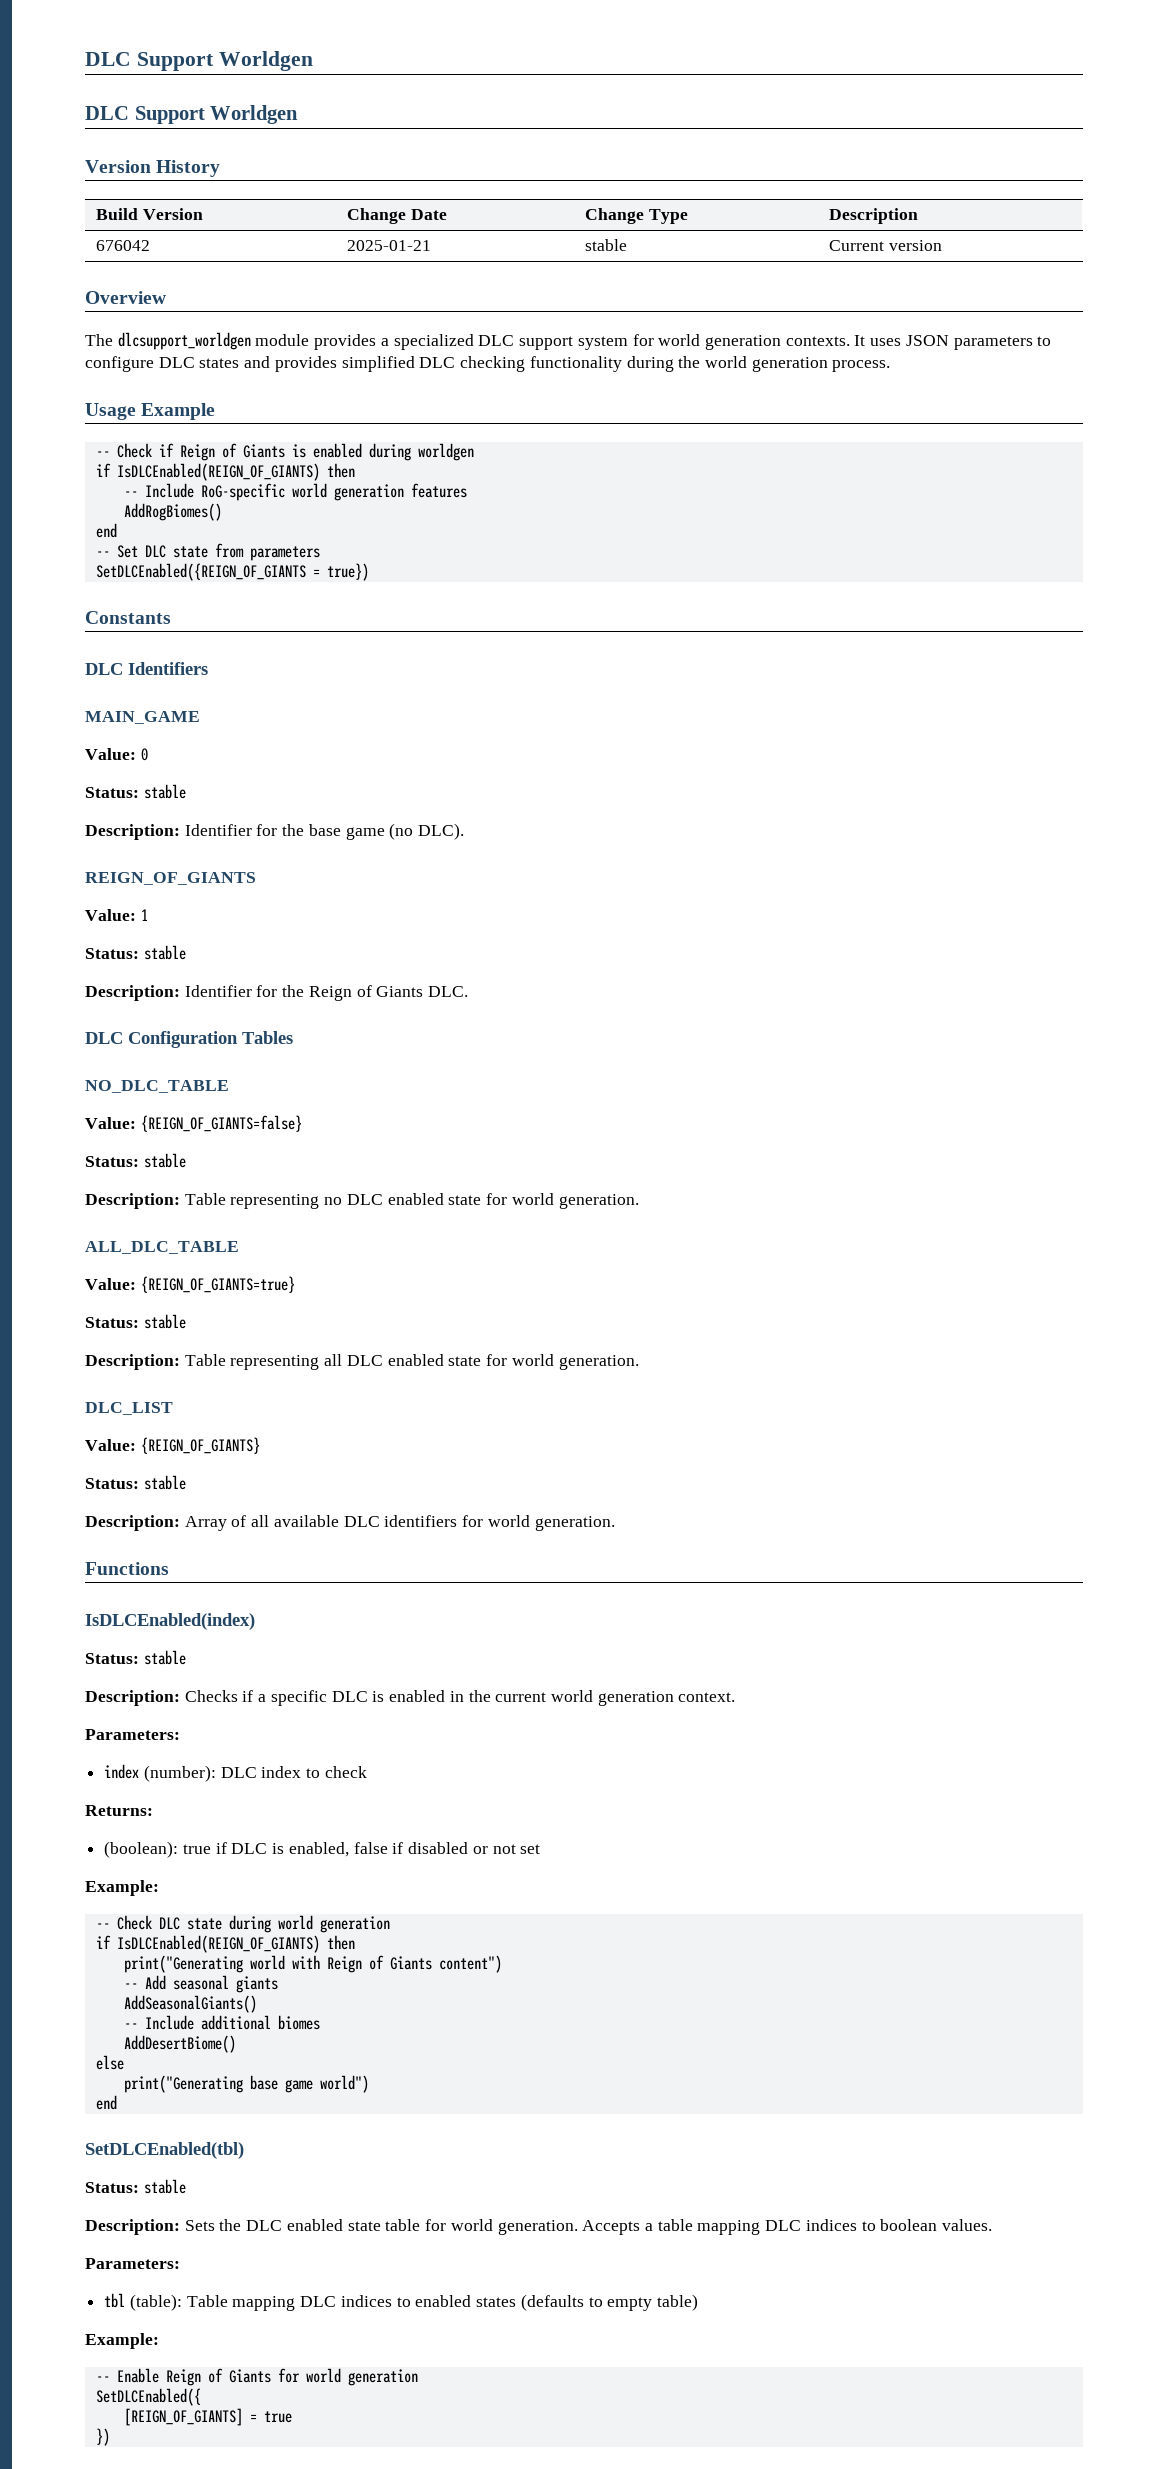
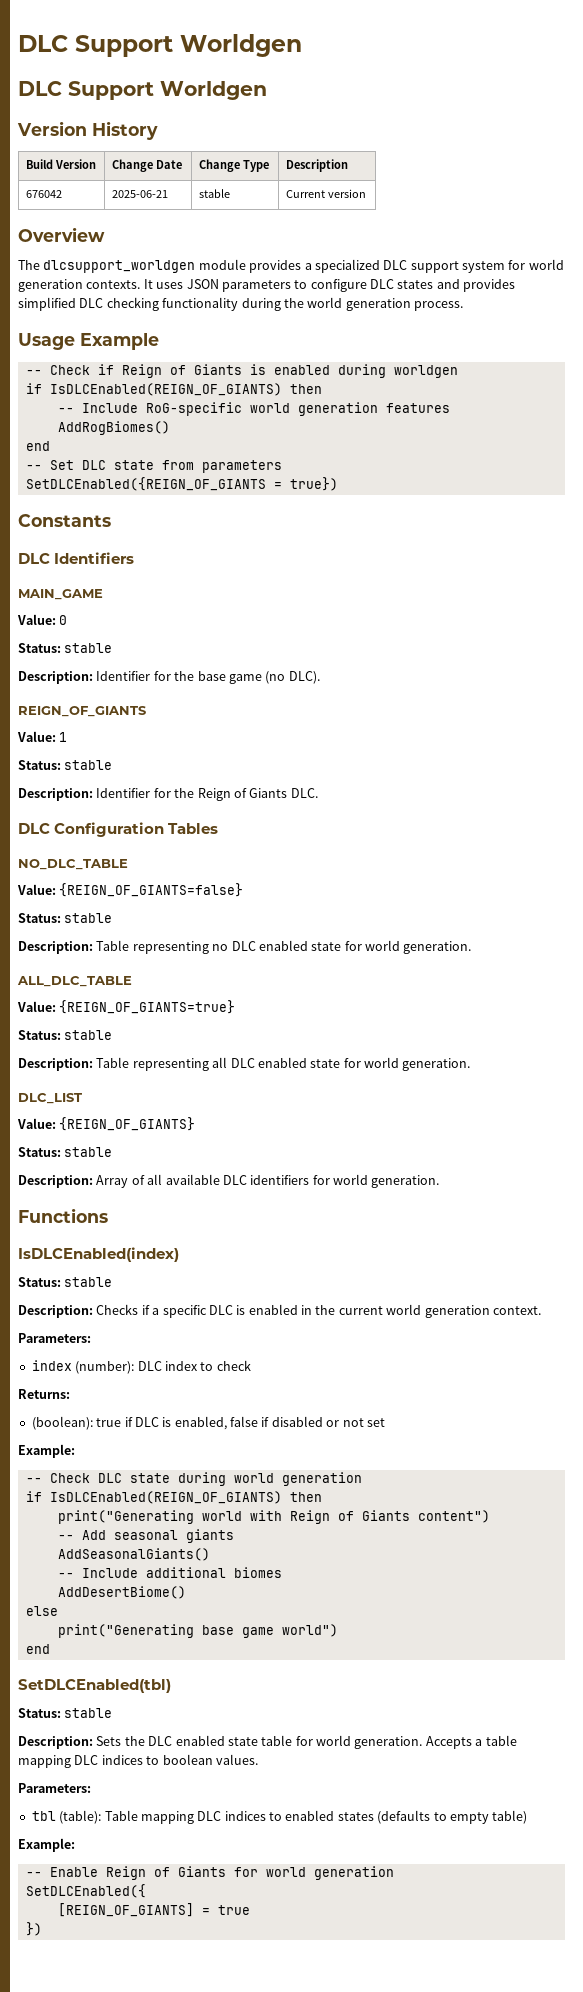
- 676042 | 2025-01-21 | stable | Current version
+ 676042 | 2025-06-21 | stable | Current version

